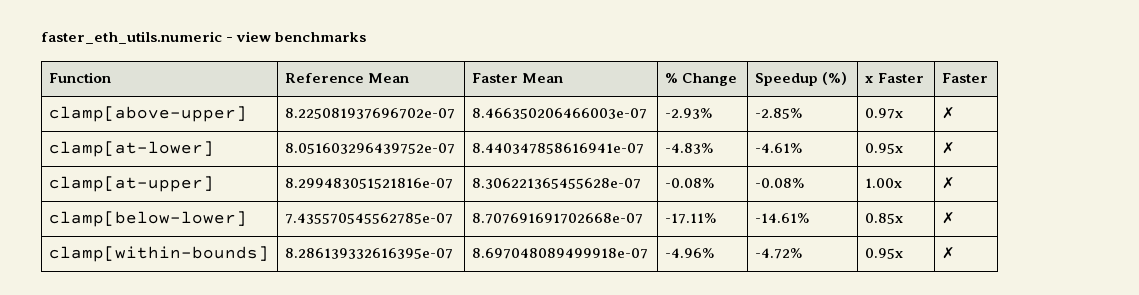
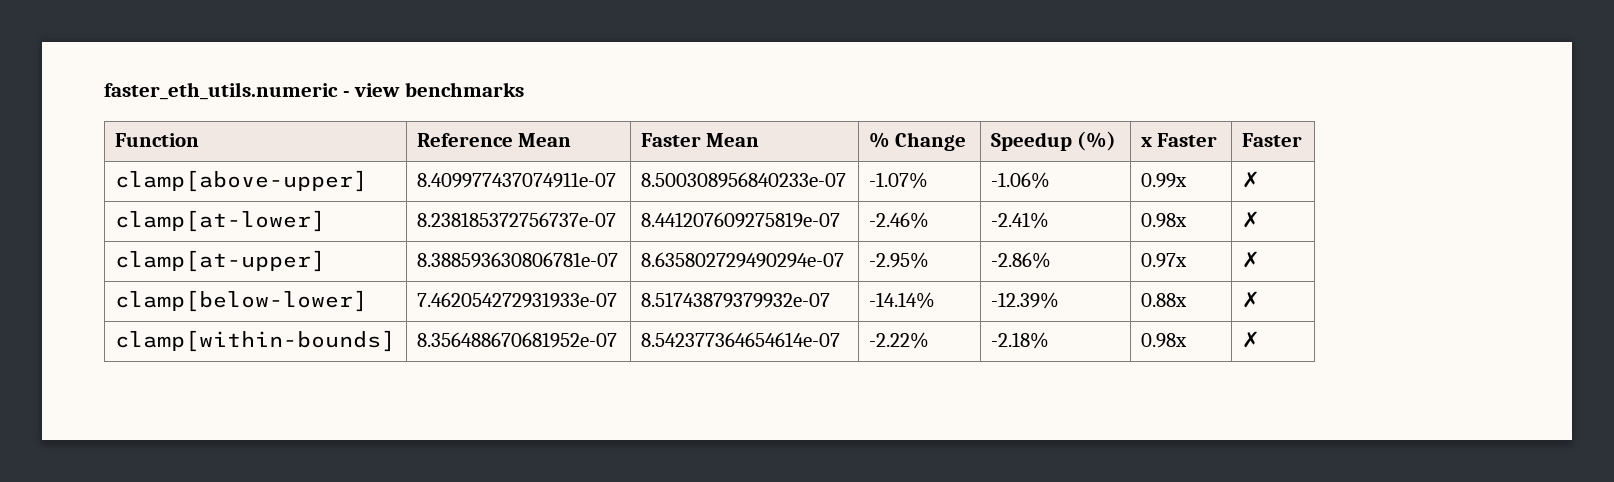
- clamp[above-upper] | 8.225081937696702e-07 | 8.466350206466003e-07 | -2.93% | -2.85% | 0.97x | ✗
- clamp[at-lower] | 8.051603296439752e-07 | 8.440347858616941e-07 | -4.83% | -4.61% | 0.95x | ✗
- clamp[at-upper] | 8.299483051521816e-07 | 8.306221365455628e-07 | -0.08% | -0.08% | 1.00x | ✗
- clamp[below-lower] | 7.435570545562785e-07 | 8.707691691702668e-07 | -17.11% | -14.61% | 0.85x | ✗
- clamp[within-bounds] | 8.286139332616395e-07 | 8.697048089499918e-07 | -4.96% | -4.72% | 0.95x | ✗
+ clamp[above-upper] | 8.409977437074911e-07 | 8.500308956840233e-07 | -1.07% | -1.06% | 0.99x | ✗
+ clamp[at-lower] | 8.238185372756737e-07 | 8.441207609275819e-07 | -2.46% | -2.41% | 0.98x | ✗
+ clamp[at-upper] | 8.388593630806781e-07 | 8.635802729490294e-07 | -2.95% | -2.86% | 0.97x | ✗
+ clamp[below-lower] | 7.462054272931933e-07 | 8.51743879379932e-07 | -14.14% | -12.39% | 0.88x | ✗
+ clamp[within-bounds] | 8.356488670681952e-07 | 8.542377364654614e-07 | -2.22% | -2.18% | 0.98x | ✗

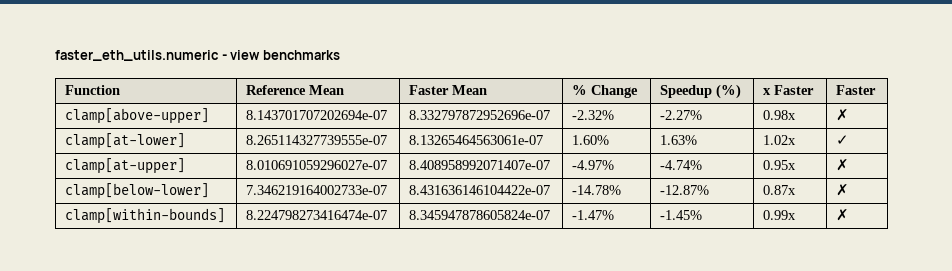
- clamp[above-upper] | 8.409977437074911e-07 | 8.500308956840233e-07 | -1.07% | -1.06% | 0.99x | ✗
- clamp[at-lower] | 8.238185372756737e-07 | 8.441207609275819e-07 | -2.46% | -2.41% | 0.98x | ✗
- clamp[at-upper] | 8.388593630806781e-07 | 8.635802729490294e-07 | -2.95% | -2.86% | 0.97x | ✗
- clamp[below-lower] | 7.462054272931933e-07 | 8.51743879379932e-07 | -14.14% | -12.39% | 0.88x | ✗
- clamp[within-bounds] | 8.356488670681952e-07 | 8.542377364654614e-07 | -2.22% | -2.18% | 0.98x | ✗
+ clamp[above-upper] | 8.143701707202694e-07 | 8.332797872952696e-07 | -2.32% | -2.27% | 0.98x | ✗
+ clamp[at-lower] | 8.265114327739555e-07 | 8.13265464563061e-07 | 1.60% | 1.63% | 1.02x | ✓
+ clamp[at-upper] | 8.010691059296027e-07 | 8.408958992071407e-07 | -4.97% | -4.74% | 0.95x | ✗
+ clamp[below-lower] | 7.346219164002733e-07 | 8.431636146104422e-07 | -14.78% | -12.87% | 0.87x | ✗
+ clamp[within-bounds] | 8.224798273416474e-07 | 8.345947878605824e-07 | -1.47% | -1.45% | 0.99x | ✗

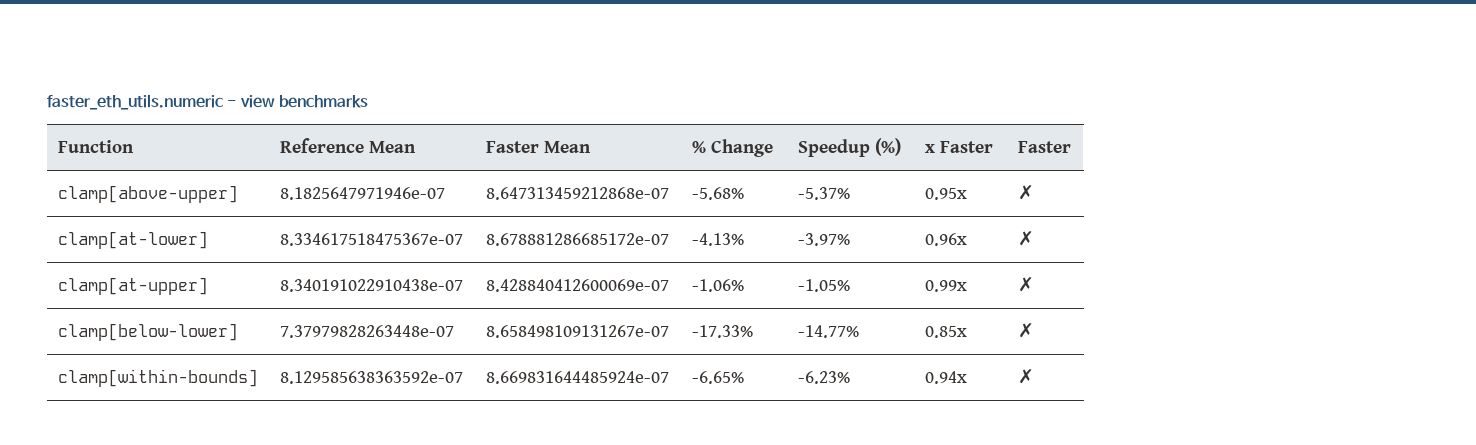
- clamp[above-upper] | 8.143701707202694e-07 | 8.332797872952696e-07 | -2.32% | -2.27% | 0.98x | ✗
- clamp[at-lower] | 8.265114327739555e-07 | 8.13265464563061e-07 | 1.60% | 1.63% | 1.02x | ✓
- clamp[at-upper] | 8.010691059296027e-07 | 8.408958992071407e-07 | -4.97% | -4.74% | 0.95x | ✗
- clamp[below-lower] | 7.346219164002733e-07 | 8.431636146104422e-07 | -14.78% | -12.87% | 0.87x | ✗
- clamp[within-bounds] | 8.224798273416474e-07 | 8.345947878605824e-07 | -1.47% | -1.45% | 0.99x | ✗
+ clamp[above-upper] | 8.1825647971946e-07 | 8.647313459212868e-07 | -5.68% | -5.37% | 0.95x | ✗
+ clamp[at-lower] | 8.334617518475367e-07 | 8.678881286685172e-07 | -4.13% | -3.97% | 0.96x | ✗
+ clamp[at-upper] | 8.340191022910438e-07 | 8.428840412600069e-07 | -1.06% | -1.05% | 0.99x | ✗
+ clamp[below-lower] | 7.37979828263448e-07 | 8.658498109131267e-07 | -17.33% | -14.77% | 0.85x | ✗
+ clamp[within-bounds] | 8.129585638363592e-07 | 8.669831644485924e-07 | -6.65% | -6.23% | 0.94x | ✗

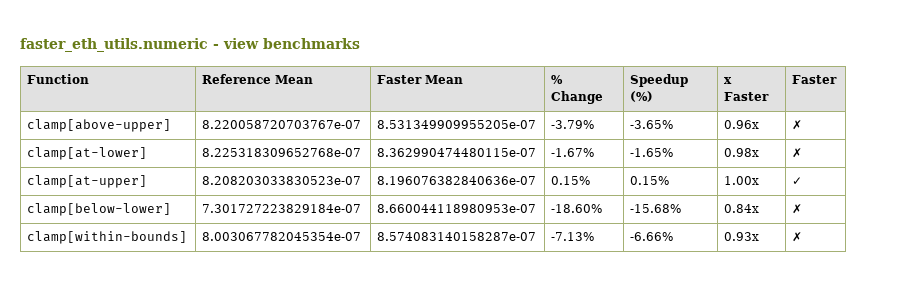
- clamp[above-upper] | 8.1825647971946e-07 | 8.647313459212868e-07 | -5.68% | -5.37% | 0.95x | ✗
- clamp[at-lower] | 8.334617518475367e-07 | 8.678881286685172e-07 | -4.13% | -3.97% | 0.96x | ✗
- clamp[at-upper] | 8.340191022910438e-07 | 8.428840412600069e-07 | -1.06% | -1.05% | 0.99x | ✗
- clamp[below-lower] | 7.37979828263448e-07 | 8.658498109131267e-07 | -17.33% | -14.77% | 0.85x | ✗
- clamp[within-bounds] | 8.129585638363592e-07 | 8.669831644485924e-07 | -6.65% | -6.23% | 0.94x | ✗
+ clamp[above-upper] | 8.220058720703767e-07 | 8.531349909955205e-07 | -3.79% | -3.65% | 0.96x | ✗
+ clamp[at-lower] | 8.225318309652768e-07 | 8.362990474480115e-07 | -1.67% | -1.65% | 0.98x | ✗
+ clamp[at-upper] | 8.208203033830523e-07 | 8.196076382840636e-07 | 0.15% | 0.15% | 1.00x | ✓
+ clamp[below-lower] | 7.301727223829184e-07 | 8.660044118980953e-07 | -18.60% | -15.68% | 0.84x | ✗
+ clamp[within-bounds] | 8.003067782045354e-07 | 8.574083140158287e-07 | -7.13% | -6.66% | 0.93x | ✗

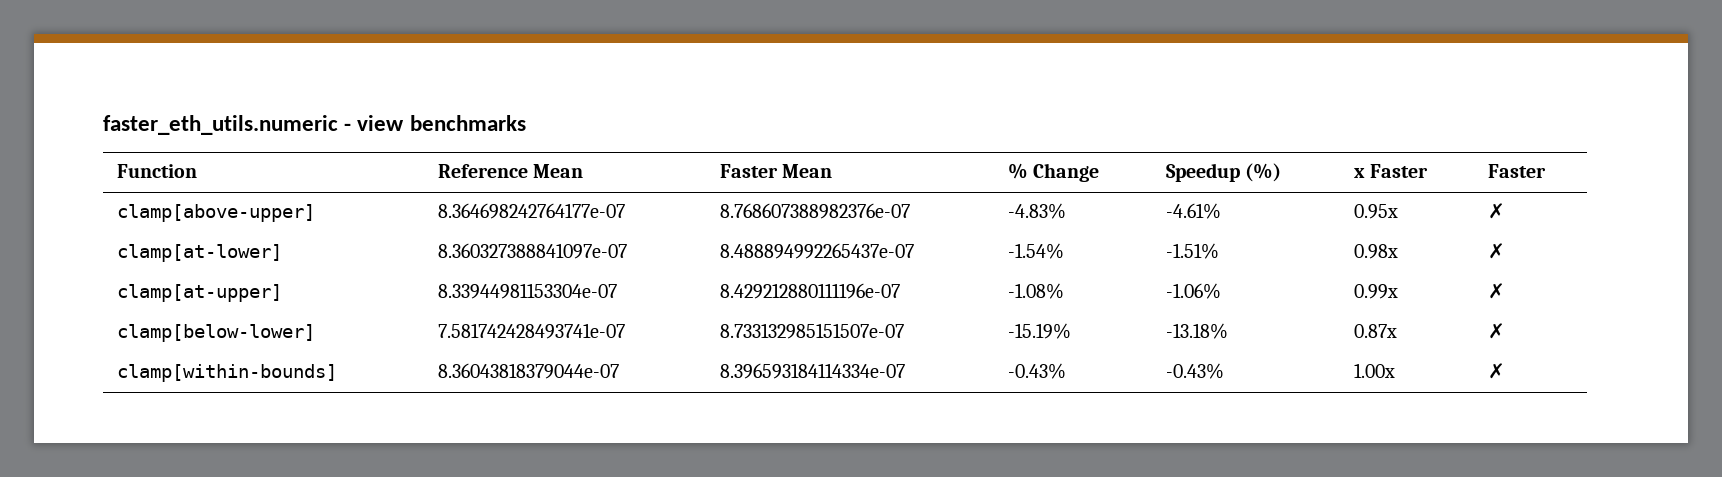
- clamp[above-upper] | 8.220058720703767e-07 | 8.531349909955205e-07 | -3.79% | -3.65% | 0.96x | ✗
- clamp[at-lower] | 8.225318309652768e-07 | 8.362990474480115e-07 | -1.67% | -1.65% | 0.98x | ✗
- clamp[at-upper] | 8.208203033830523e-07 | 8.196076382840636e-07 | 0.15% | 0.15% | 1.00x | ✓
- clamp[below-lower] | 7.301727223829184e-07 | 8.660044118980953e-07 | -18.60% | -15.68% | 0.84x | ✗
- clamp[within-bounds] | 8.003067782045354e-07 | 8.574083140158287e-07 | -7.13% | -6.66% | 0.93x | ✗
+ clamp[above-upper] | 8.364698242764177e-07 | 8.768607388982376e-07 | -4.83% | -4.61% | 0.95x | ✗
+ clamp[at-lower] | 8.360327388841097e-07 | 8.488894992265437e-07 | -1.54% | -1.51% | 0.98x | ✗
+ clamp[at-upper] | 8.33944981153304e-07 | 8.429212880111196e-07 | -1.08% | -1.06% | 0.99x | ✗
+ clamp[below-lower] | 7.581742428493741e-07 | 8.733132985151507e-07 | -15.19% | -13.18% | 0.87x | ✗
+ clamp[within-bounds] | 8.36043818379044e-07 | 8.396593184114334e-07 | -0.43% | -0.43% | 1.00x | ✗

